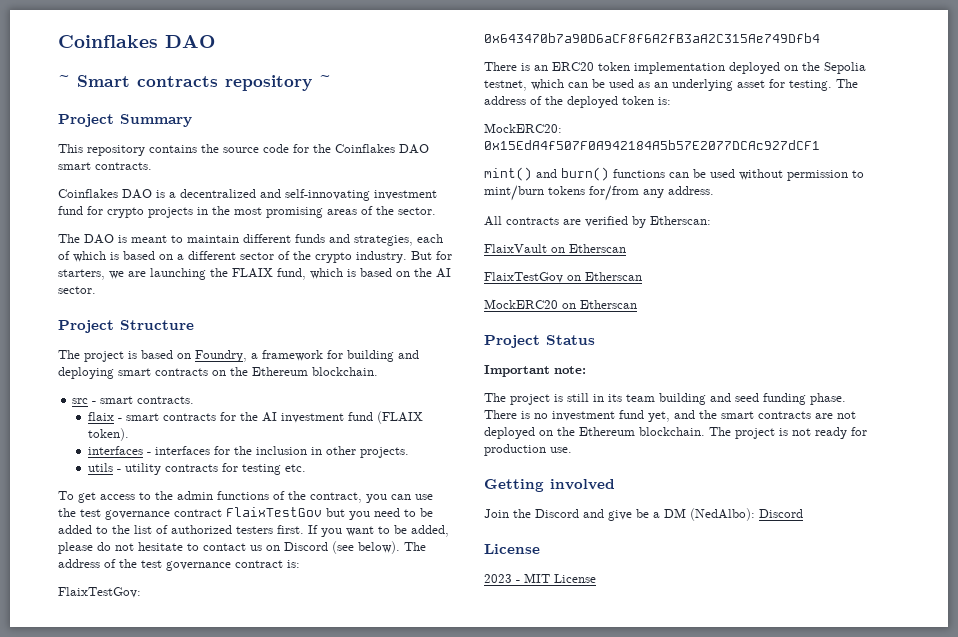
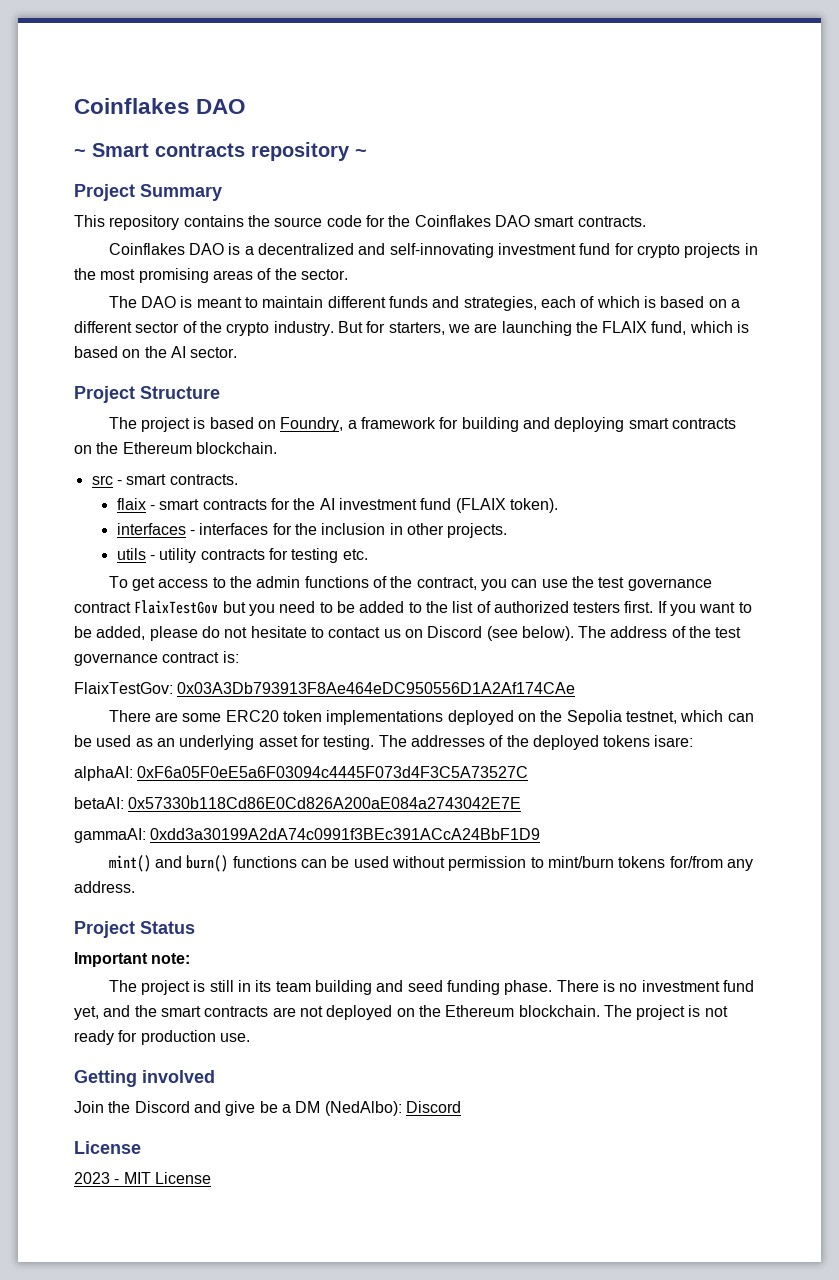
- FlaixTestGov: 0x643470b7a90D6aCF8f6A2fB3aA2C315Ae749Dfb4
- There is an ERC20 token implementation deployed on the Sepolia testnet, which can be used as an underlying asset for testing.
+ FlaixTestGov: 0x03A3Db793913F8Ae464eDC950556D1A2Af174CAe
+ There are some ERC20 token implementations deployed on the Sepolia testnet, which can be used as an underlying asset for testing.
- The address of the deployed token is:
- MockERC20: 0x15EdA4f507F0A942184A5b57E2077DCAc927dCF1
+ The addresses of the deployed tokens isare:
+ alphaAI: 0xF6a05F0eE5a6F03094c4445F073d4F3C5A73527C
+ betaAI: 0x57330b118Cd86E0Cd826A200aE084a2743042E7E
+ gammaAI: 0xdd3a30199A2dA74c0991f3BEc391ACcA24BbF1D9
- All contracts are verified by Etherscan:
- FlaixVault on Etherscan
- FlaixTestGov on Etherscan
- MockERC20 on Etherscan

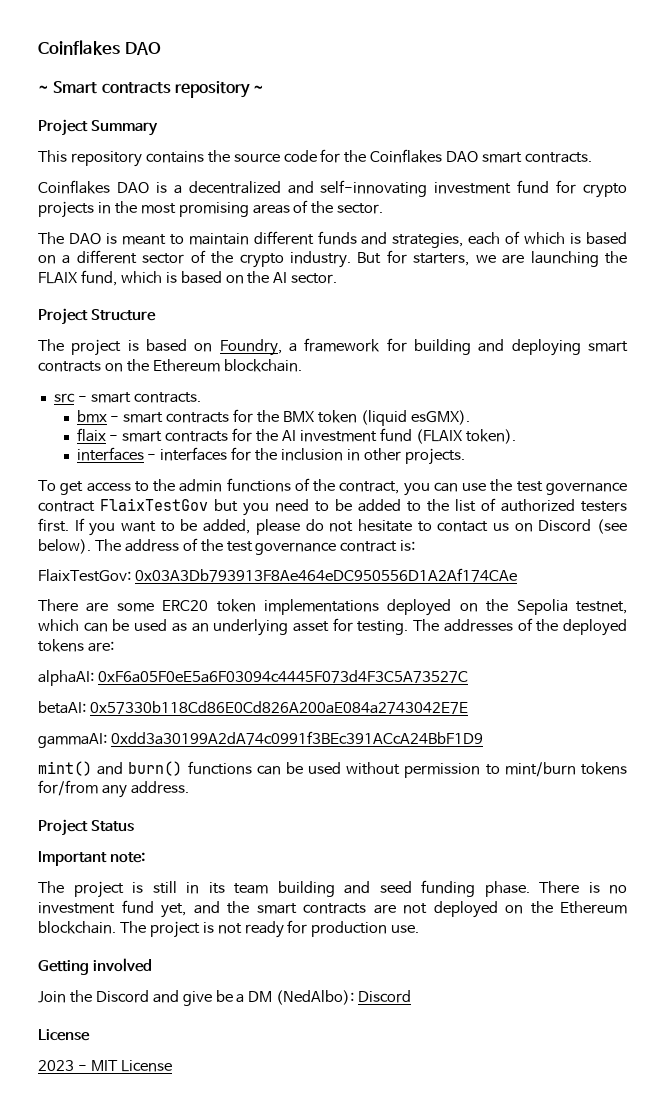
+ bmx - smart contracts for the BMX token (liquid esGMX).
- utils - utility contracts for testing etc.
- The addresses of the deployed tokens isare:
+ The addresses of the deployed tokens are:

